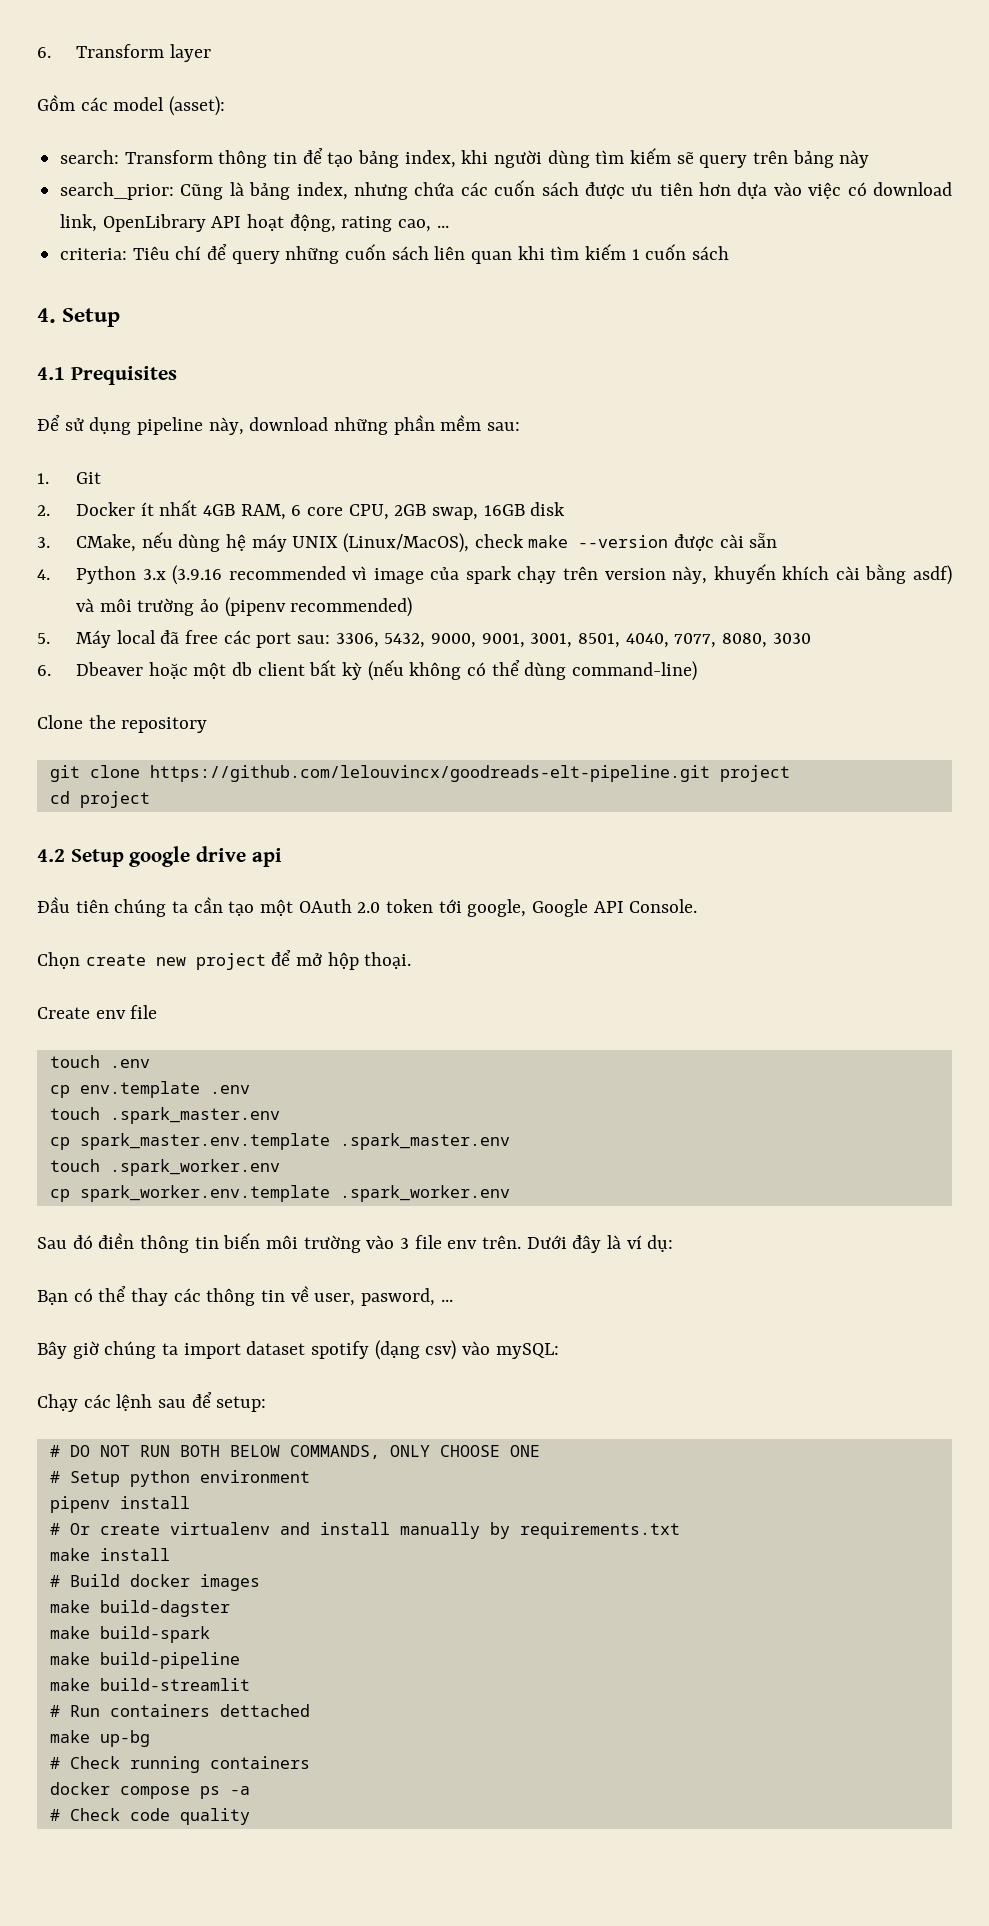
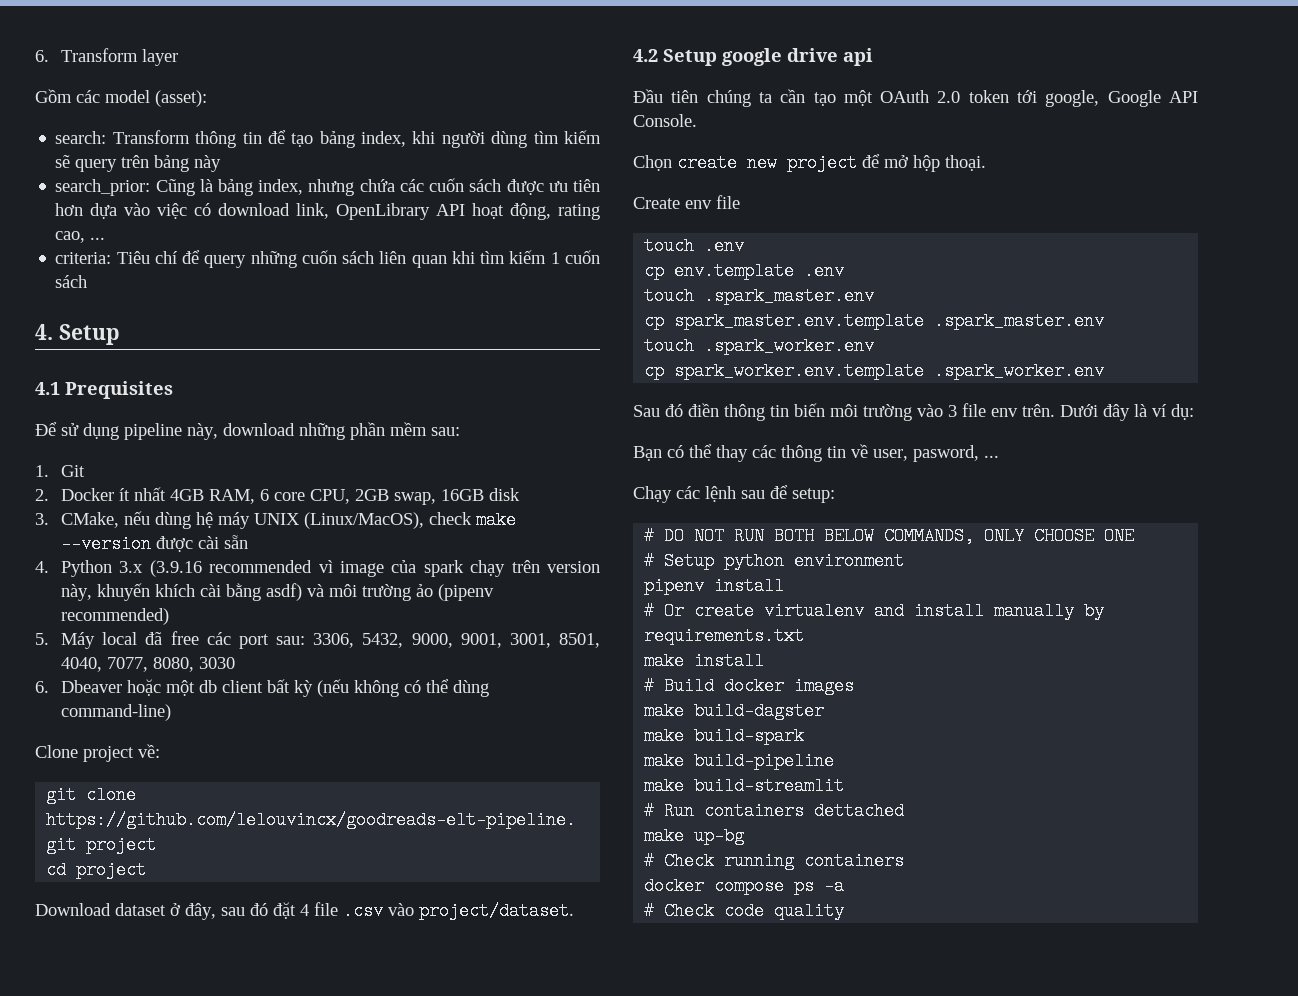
- Clone the repository
+ Clone project về:
+ Download dataset ở đây, sau đó đặt 4 file .csv vào project/dataset.
- Bây giờ chúng ta import dataset spotify (dạng csv) vào mySQL:

